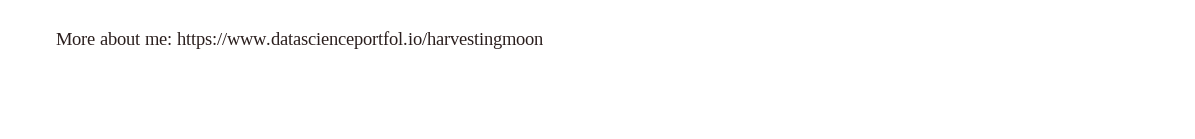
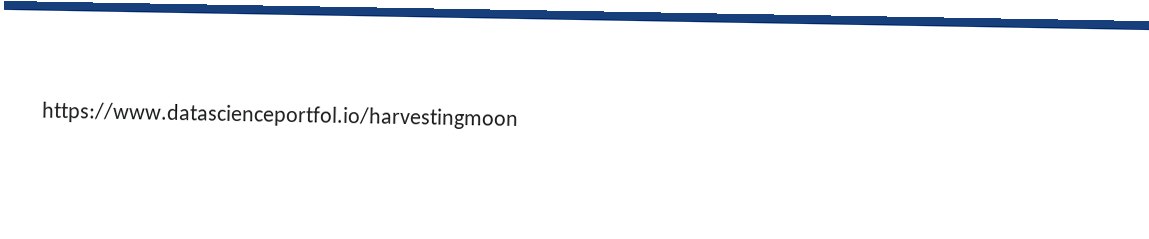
- More about me: https://www.datascienceportfol.io/harvestingmoon
+ https://www.datascienceportfol.io/harvestingmoon

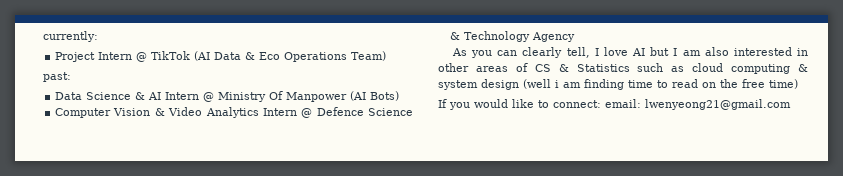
- https://www.datascienceportfol.io/harvestingmoon
+ currently:
+ Project Intern @ TikTok (AI Data & Eco Operations Team)
+ past:
+ Data Science & AI Intern @ Ministry Of Manpower (AI Bots)
+ Computer Vision & Video Analytics Intern @ Defence Science & Technology Agency
+ As you can clearly tell, I love AI but I am also interested in other areas of CS & Statistics such as cloud computing & system design (well i am finding time to read on the free time)
+ If you would like to connect: email: lwenyeong21@gmail.com

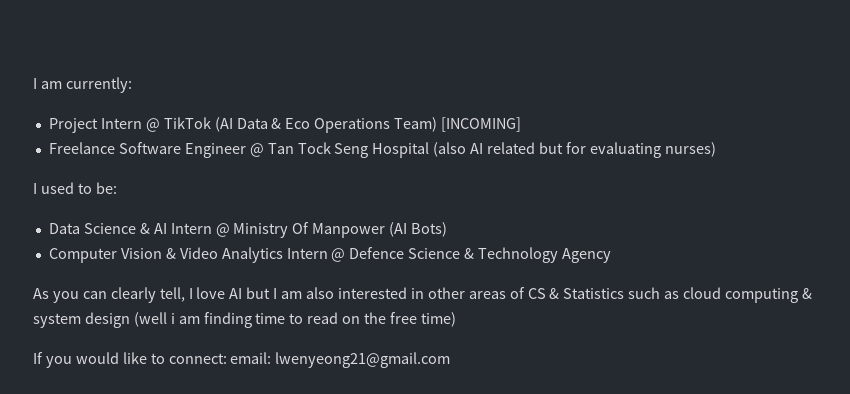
- currently:
+ I am currently:
- Project Intern @ TikTok (AI Data & Eco Operations Team)
- past:
+ Project Intern @ TikTok (AI Data & Eco Operations Team) [INCOMING]
+ Freelance Software Engineer @ Tan Tock Seng Hospital (also AI related but for evaluating nurses)
+ I used to be:

